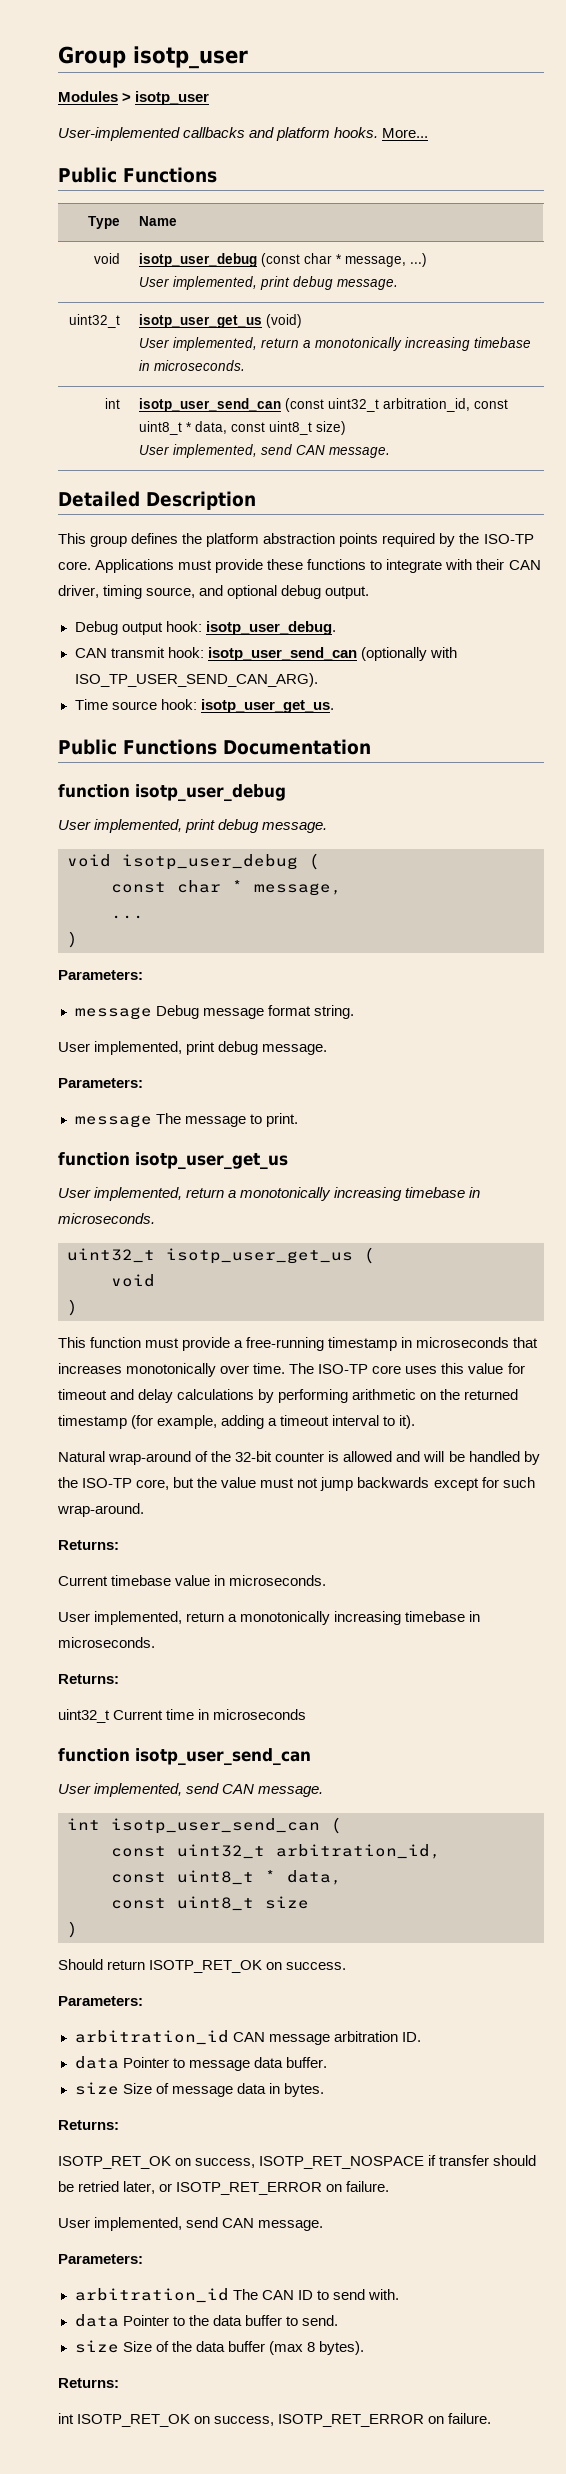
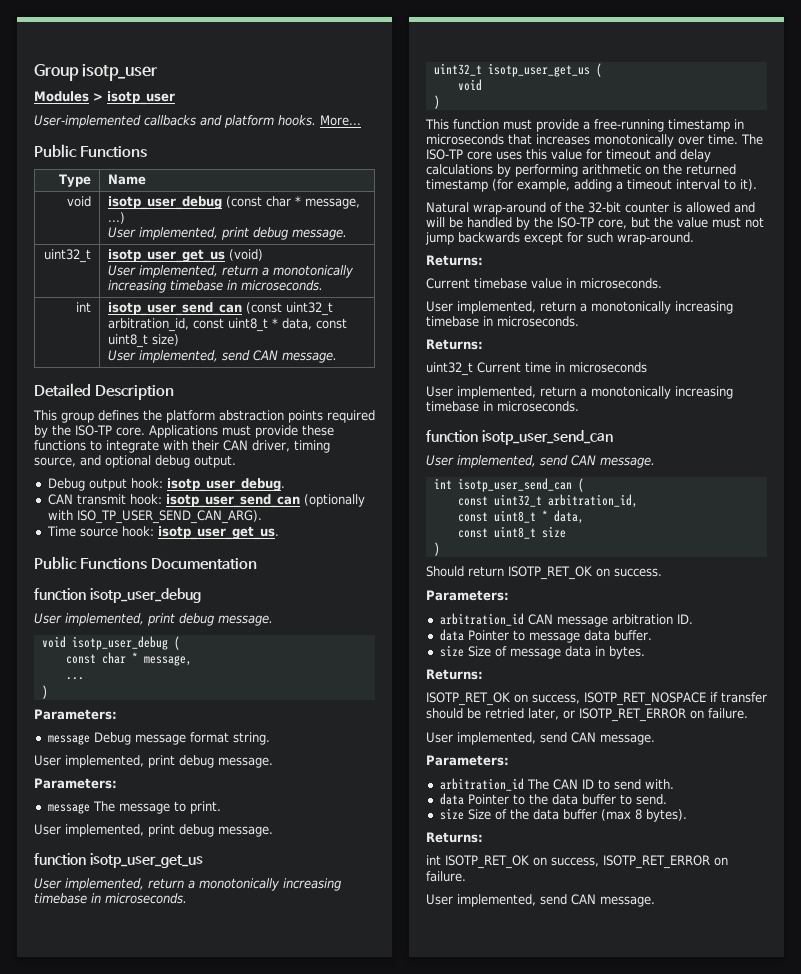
  message The message to print.
+ User implemented, print debug message.
  uint32_t Current time in microseconds
+ User implemented, return a monotonically increasing timebase in microseconds.
  int ISOTP_RET_OK on success, ISOTP_RET_ERROR on failure.
+ User implemented, send CAN message.

